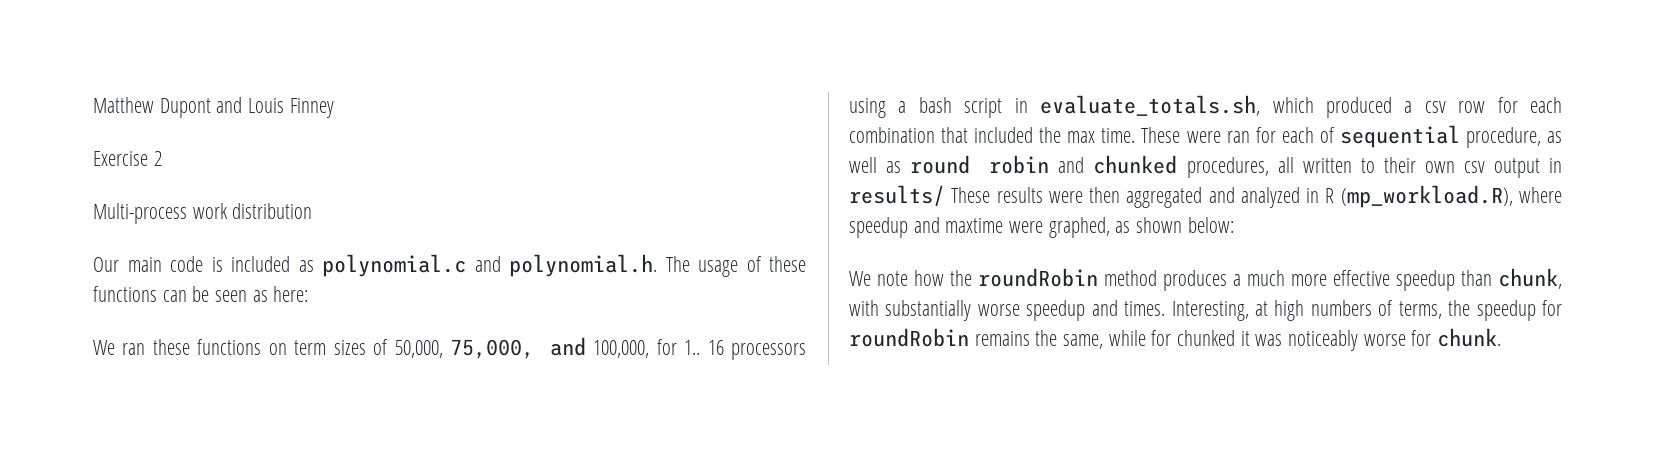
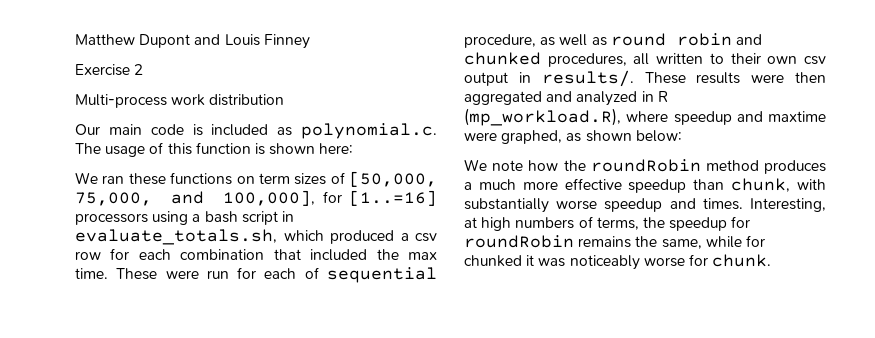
- Our main code is included as polynomial.c and polynomial.h. The usage of these functions can be seen as here:
+ Our main code is included as polynomial.c. The usage of this function is shown here:
- We ran these functions on term sizes of 50,000, 75,000, and 100,000, for 1.. 16 processors using a bash script in evaluate_totals.sh, which produced a csv row for each combination that included the max time.
+ We ran these functions on term sizes of [50,000, 75,000, and 100,000], for [1..=16] processors using a bash script in evaluate_totals.sh, which produced a csv row for each combination that included the max time.
- These were ran for each of sequential procedure, as well as round robin and chunked procedures, all written to their own csv output in results/ These results were then aggregated and analyzed in R (mp_workload.R), where speedup and maxtime were graphed, as shown below:
+ These were run for each of sequential procedure, as well as round robin and chunked procedures, all written to their own csv output in results/. These results were then aggregated and analyzed in R (mp_workload.R), where speedup and maxtime were graphed, as shown below:

